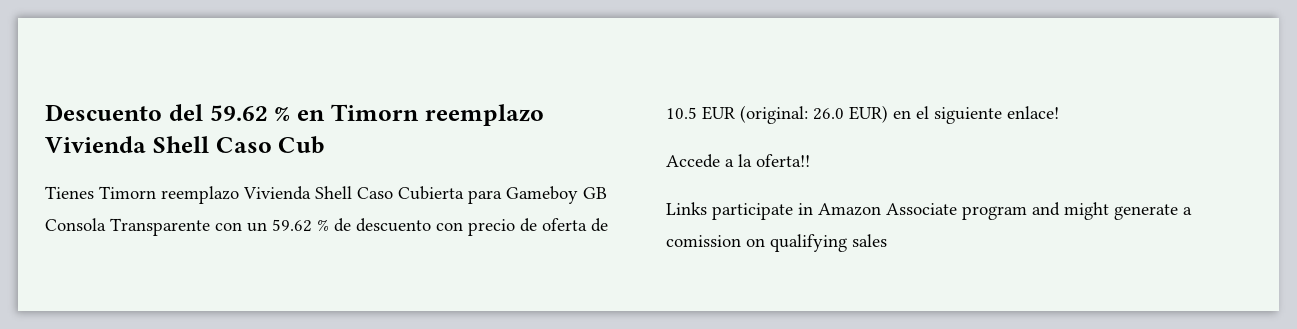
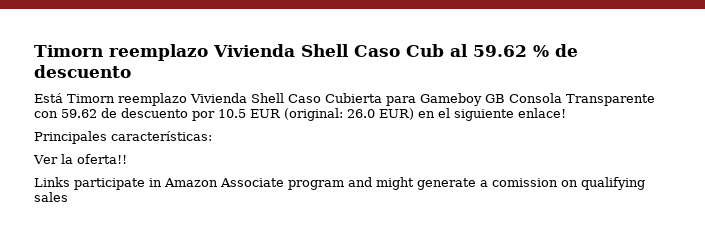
- Descuento del 59.62 % en Timorn reemplazo Vivienda Shell Caso Cub
- Tienes Timorn reemplazo Vivienda Shell Caso Cubierta para Gameboy GB Consola Transparente con un 59.62 % de descuento con precio de oferta de 10.5 EUR (original: 26.0 EUR) en el siguiente enlace!
+ Timorn reemplazo Vivienda Shell Caso Cub al 59.62 % de descuento
+ Está Timorn reemplazo Vivienda Shell Caso Cubierta para Gameboy GB Consola Transparente con 59.62 de descuento por 10.5 EUR (original: 26.0 EUR) en el siguiente enlace!
- Accede a la oferta!!
+ Principales características:
+ Ver la oferta!!

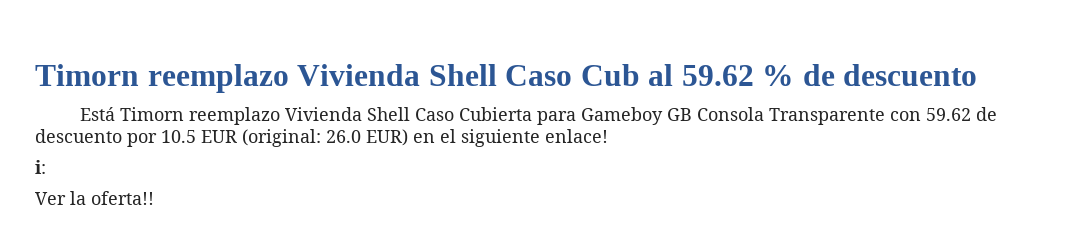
- Principales características:
+ ℹ:
- Links participate in Amazon Associate program and might generate a comission on qualifying sales

